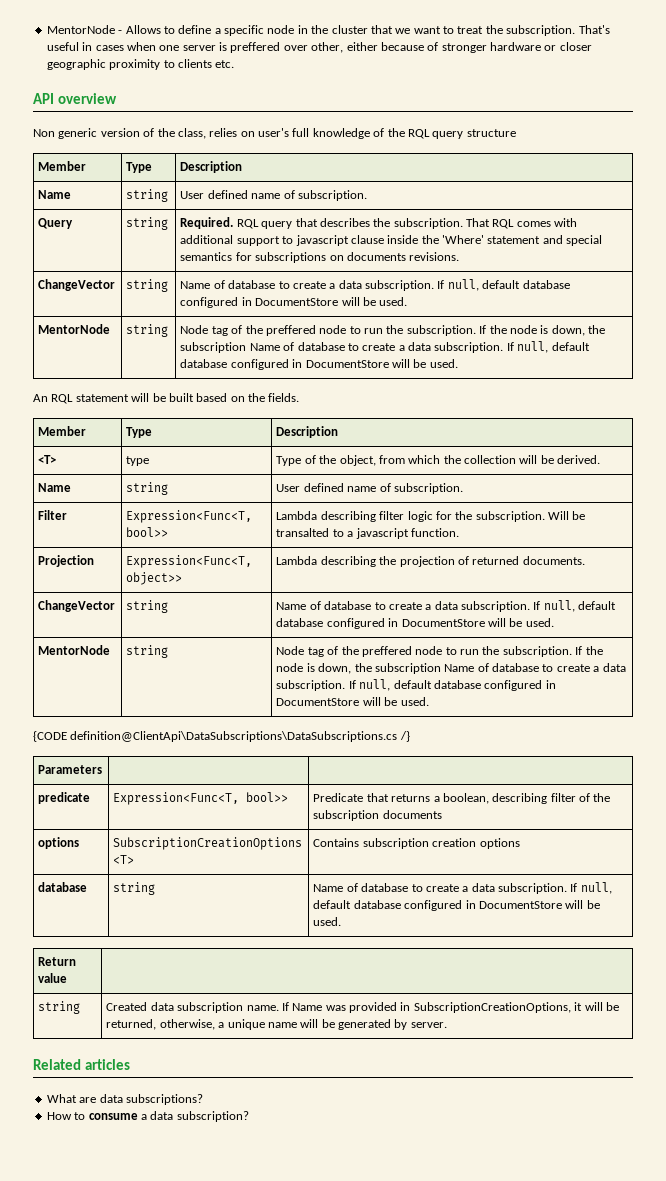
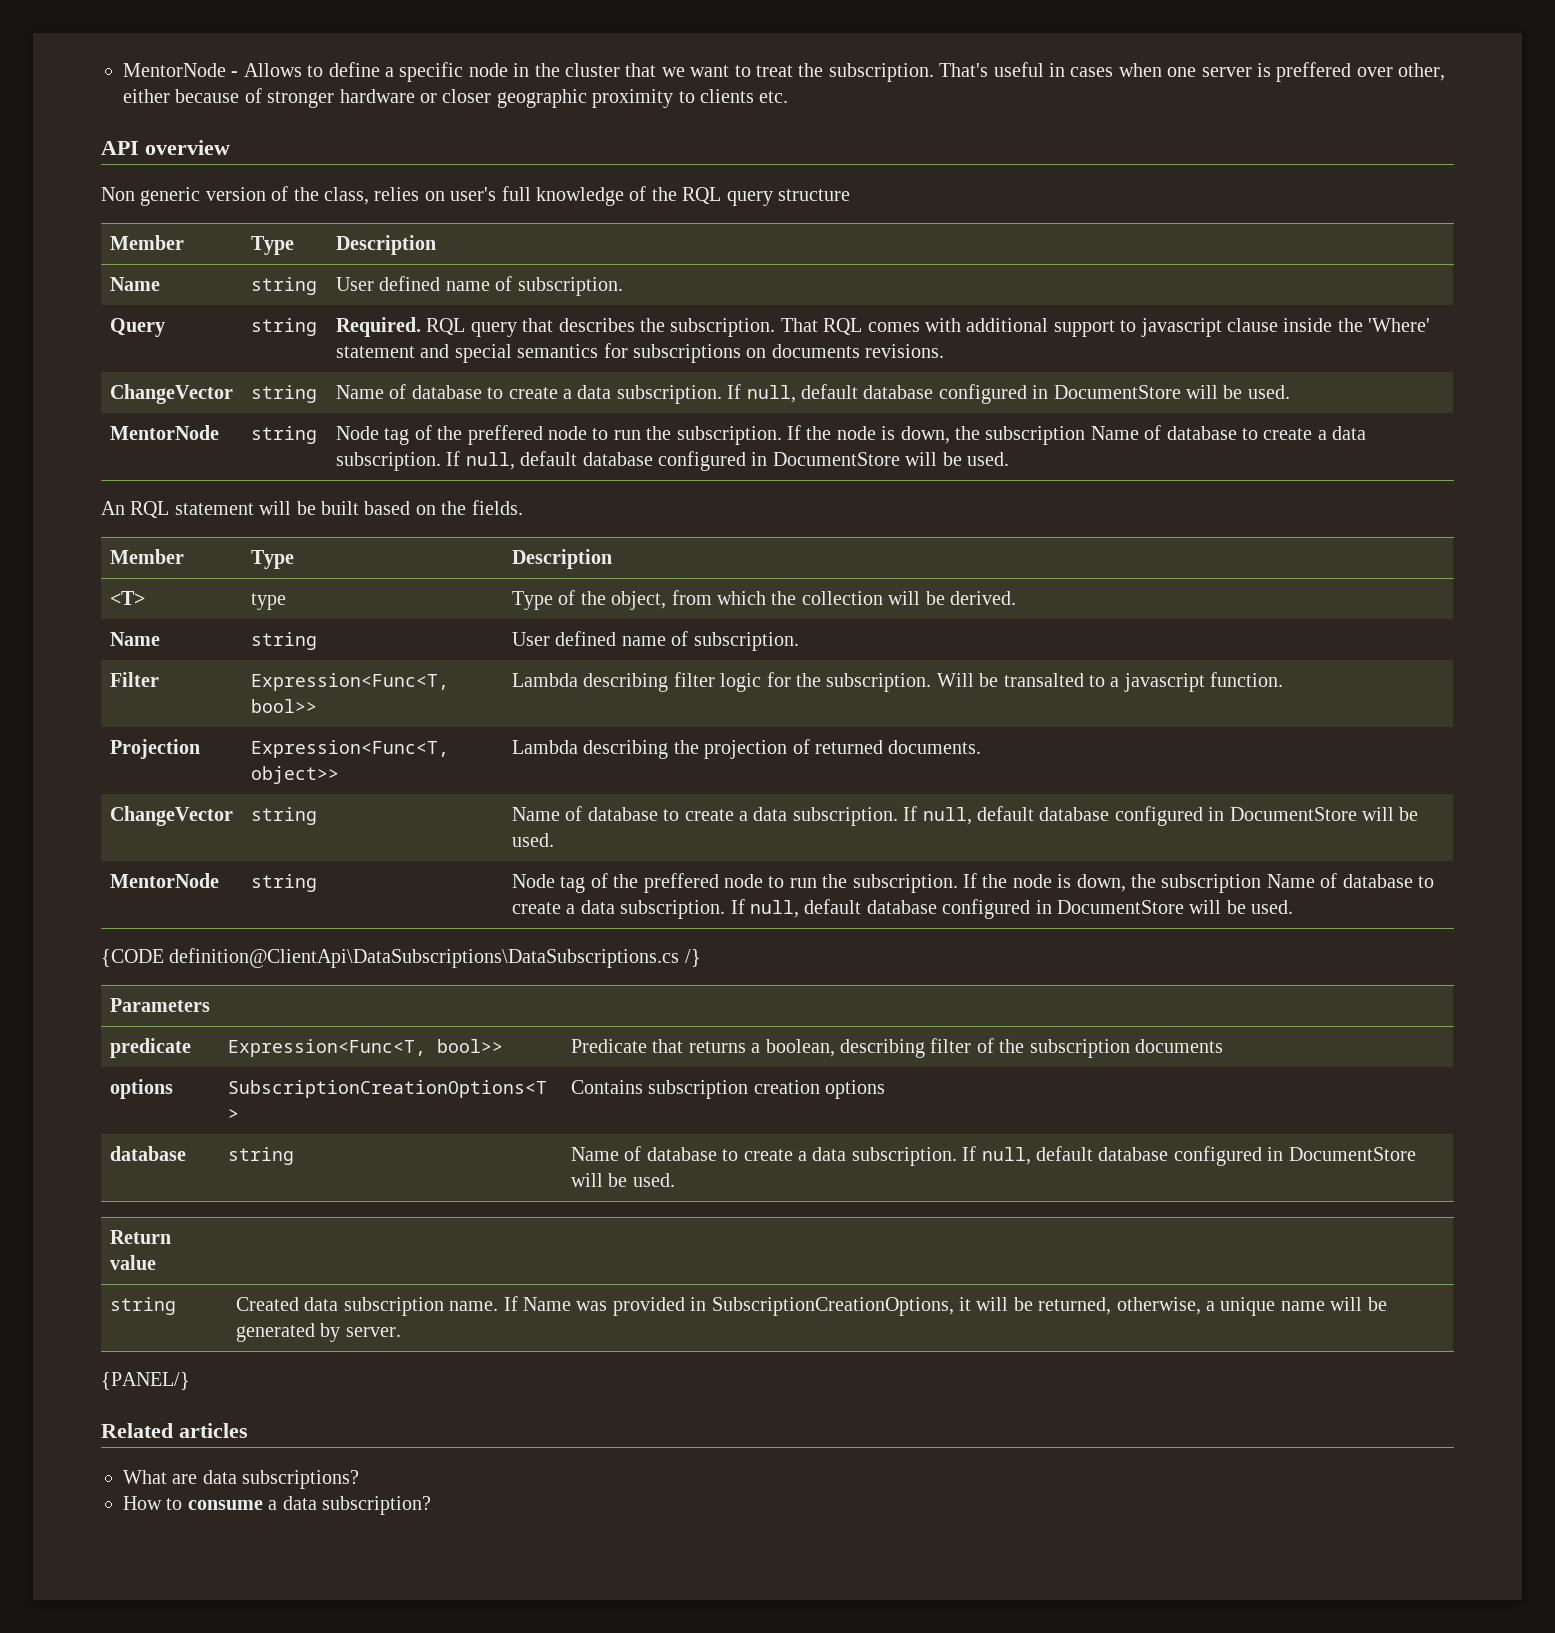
+ {PANEL/}

